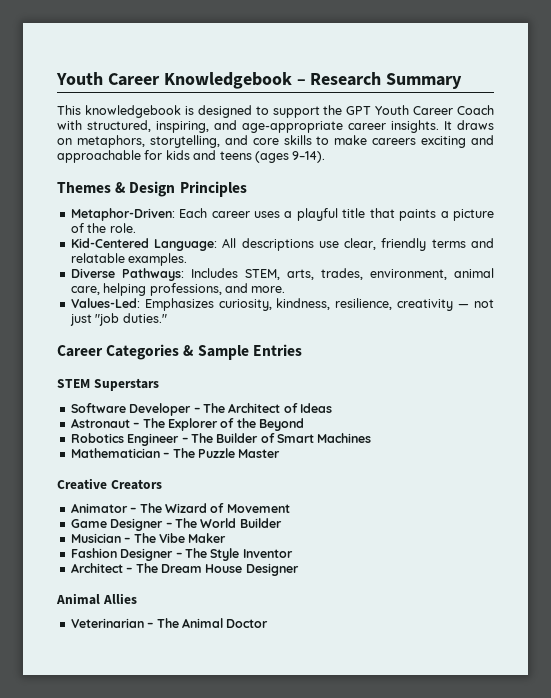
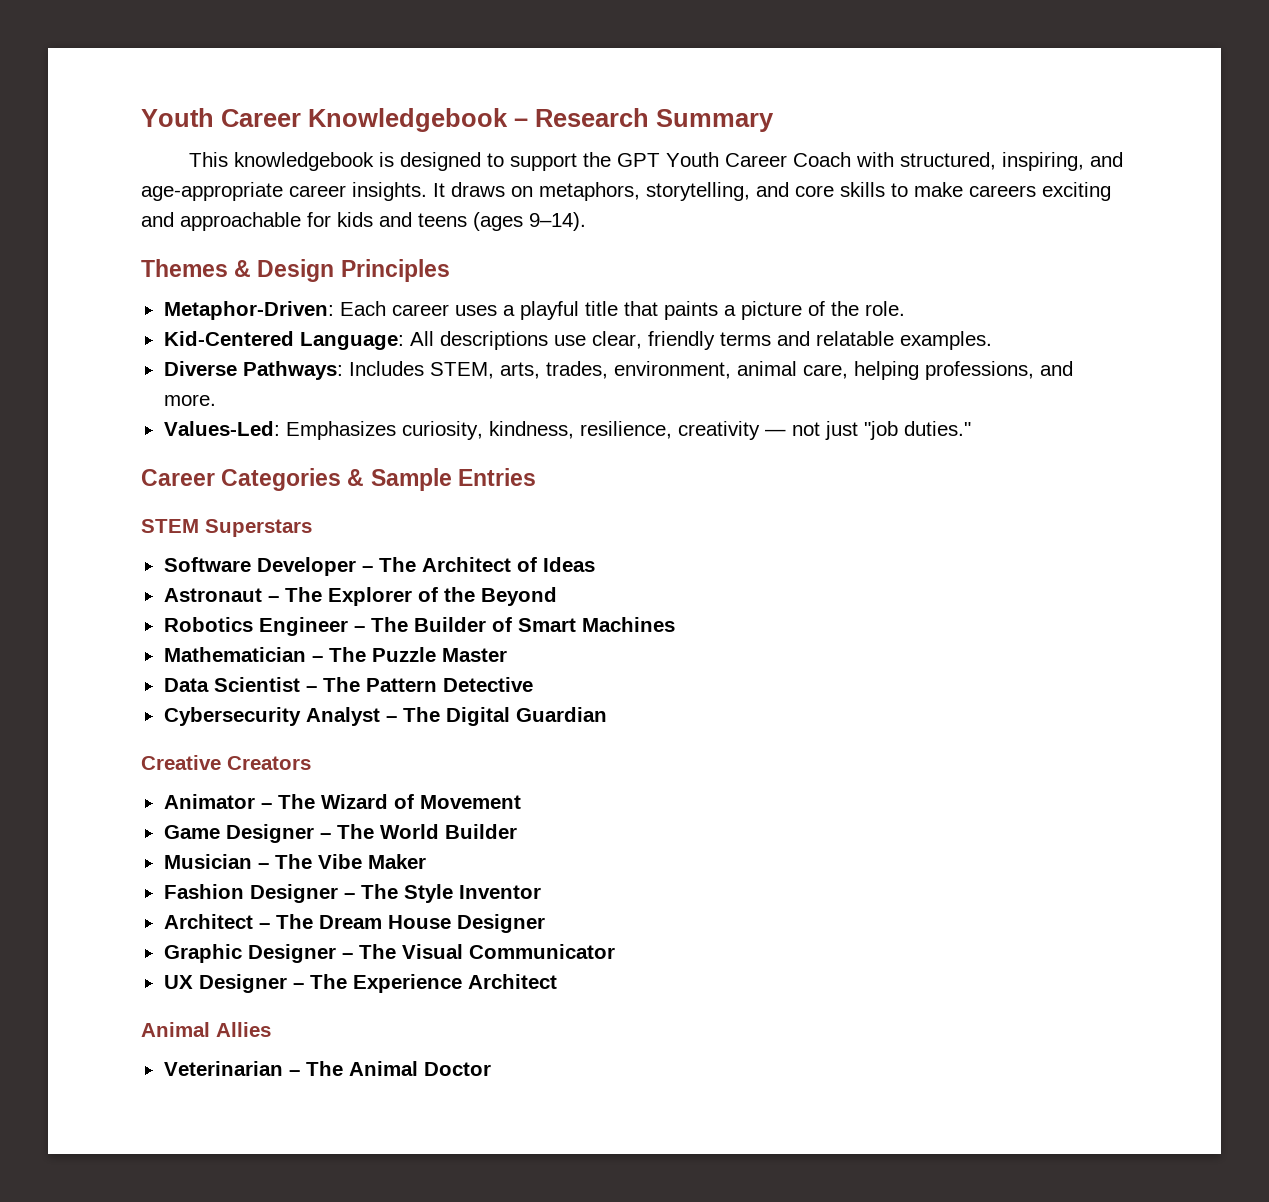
+ Data Scientist – The Pattern Detective
+ Cybersecurity Analyst – The Digital Guardian
+ Graphic Designer – The Visual Communicator
+ UX Designer – The Experience Architect

